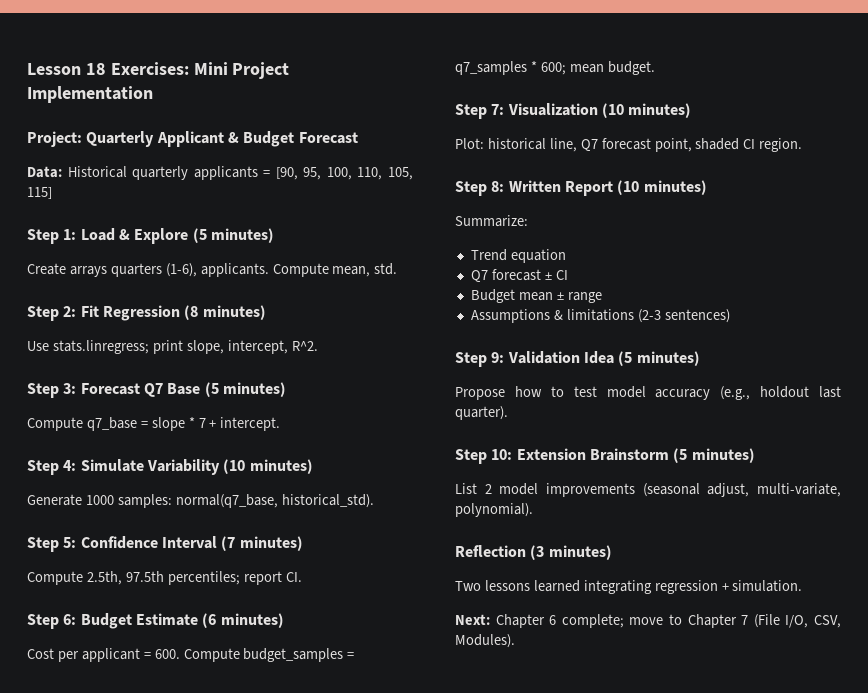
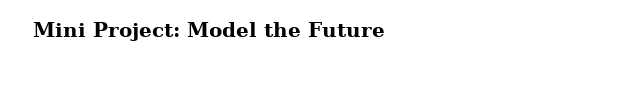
- Lesson 18 Exercises: Mini Project Implementation
- Project: Quarterly Applicant & Budget Forecast
- Data: Historical quarterly applicants = [90, 95, 100, 110, 105, 115]
- Step 1: Load & Explore (5 minutes)
- Create arrays quarters (1-6), applicants. Compute mean, std.
- Step 2: Fit Regression (8 minutes)
- Use stats.linregress; print slope, intercept, R^2.
- Step 3: Forecast Q7 Base (5 minutes)
- Compute q7_base = slope * 7 + intercept.
- Step 4: Simulate Variability (10 minutes)
- Generate 1000 samples: normal(q7_base, historical_std).
- Step 5: Confidence Interval (7 minutes)
- Compute 2.5th, 97.5th percentiles; report CI.
- Step 6: Budget Estimate (6 minutes)
- Cost per applicant = 600. Compute budget_samples = q7_samples * 600; mean budget.
- Step 7: Visualization (10 minutes)
- Plot: historical line, Q7 forecast point, shaded CI region.
- Step 8: Written Report (10 minutes)
- Summarize:
- Trend equation
- Q7 forecast ± CI
- Budget mean ± range
- Assumptions & limitations (2-3 sentences)
- Step 9: Validation Idea (5 minutes)
- Propose how to test model accuracy (e.g., holdout last quarter).
- Step 10: Extension Brainstorm (5 minutes)
- List 2 model improvements (seasonal adjust, multi-variate, polynomial).
- Reflection (3 minutes)
- Two lessons learned integrating regression + simulation.
- Next: Chapter 6 complete; move to Chapter 7 (File I/O, CSV, Modules).
+ Mini Project: Model the Future

